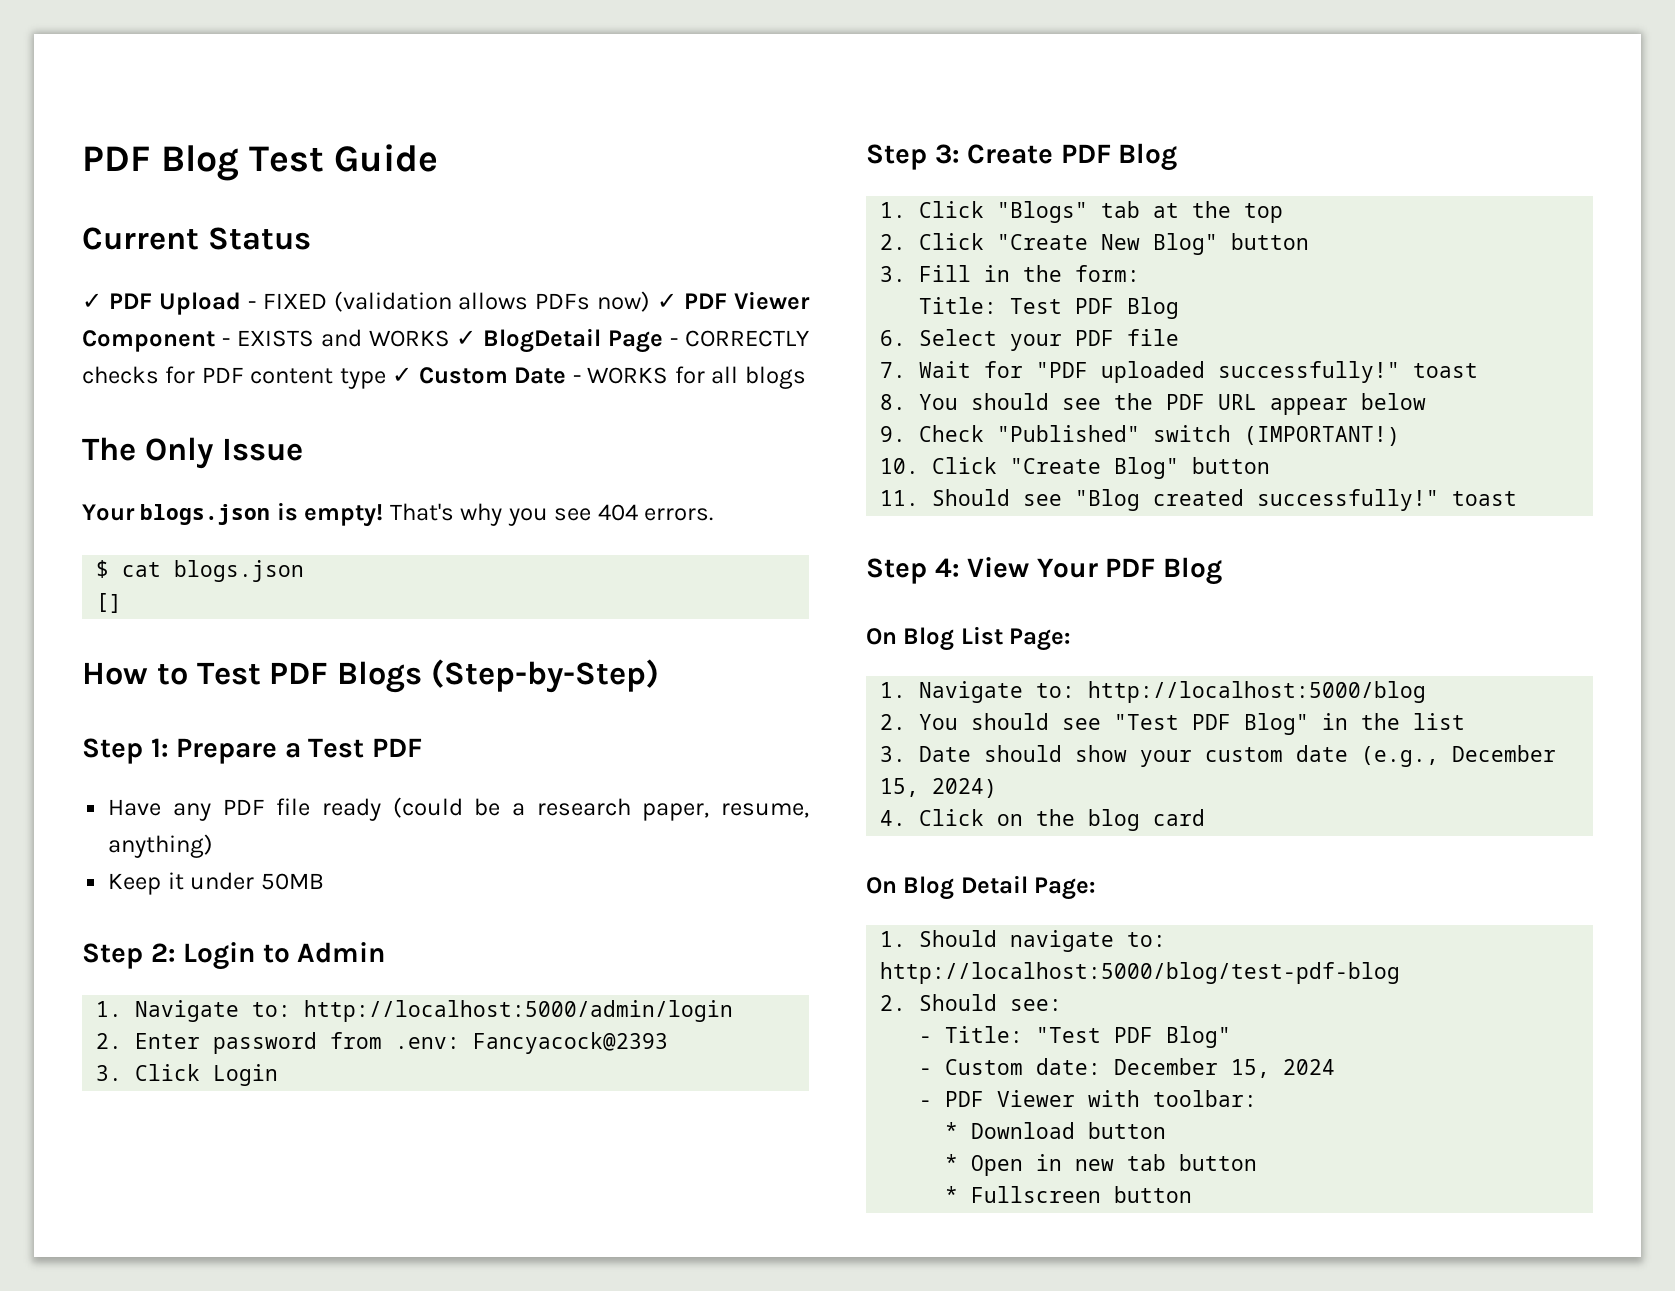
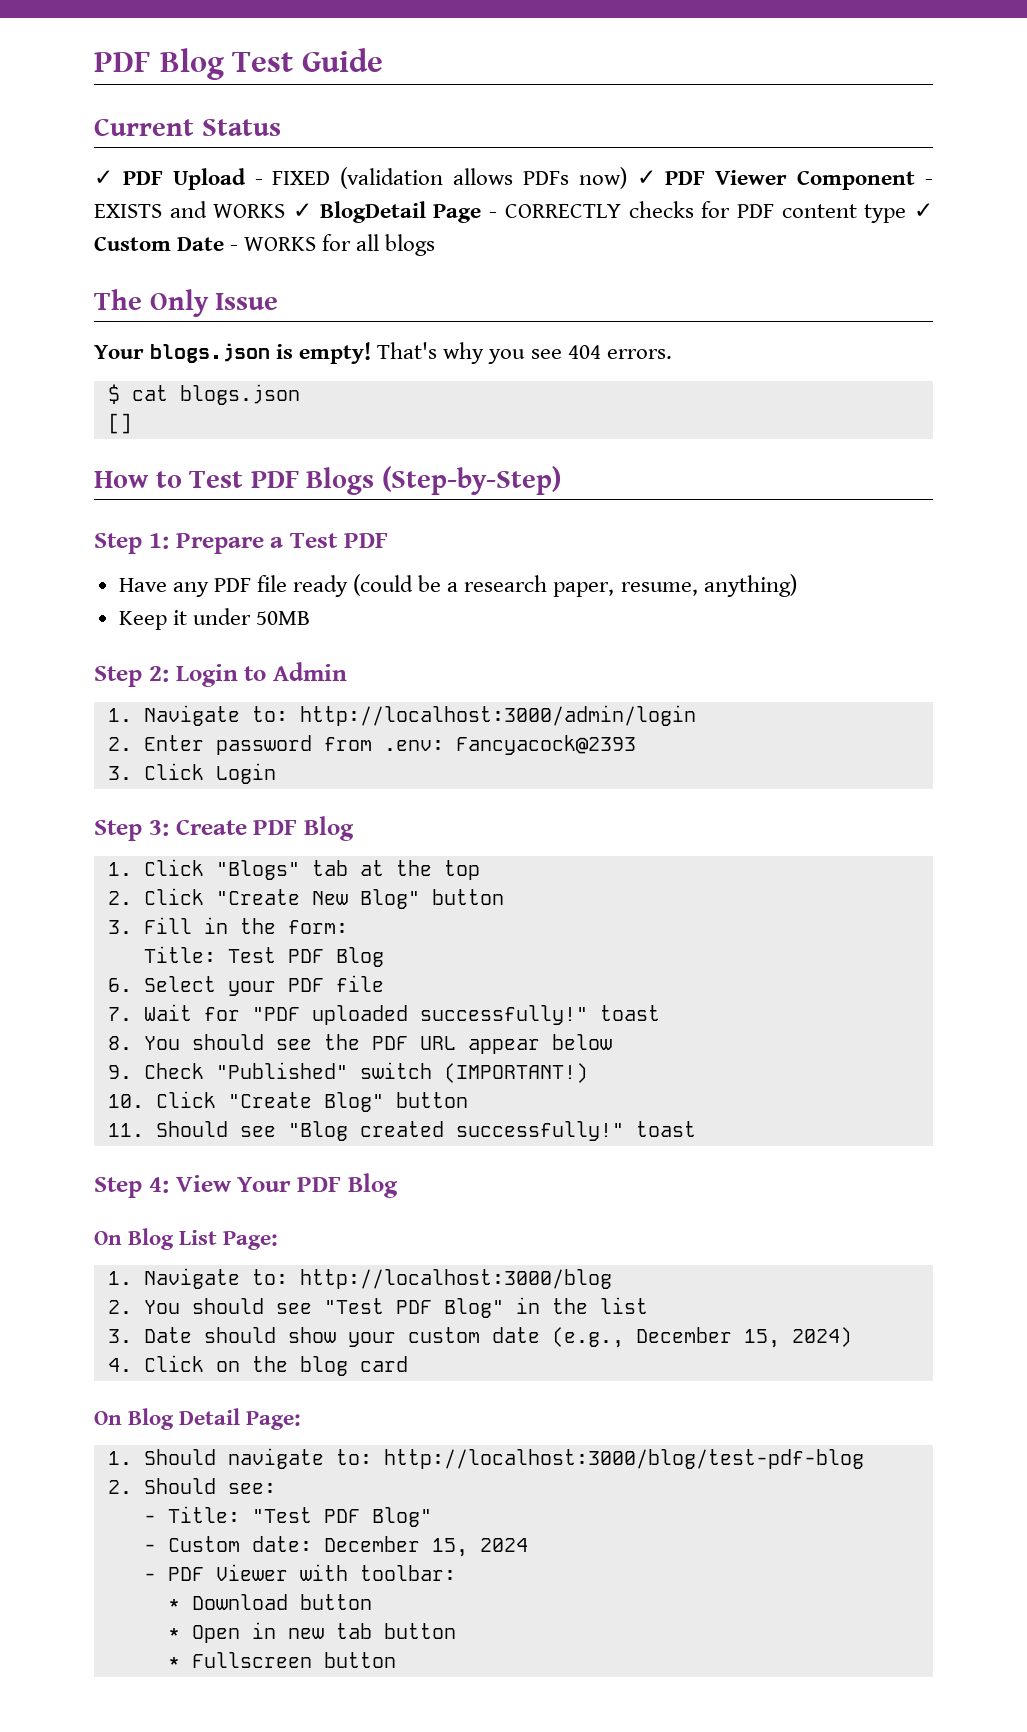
- 1. Navigate to: http://localhost:5000/admin/login
+ 1. Navigate to: http://localhost:3000/admin/login
- 1. Navigate to: http://localhost:5000/blog
+ 1. Navigate to: http://localhost:3000/blog
- 1. Should navigate to: http://localhost:5000/blog/test-pdf-blog
+ 1. Should navigate to: http://localhost:3000/blog/test-pdf-blog

